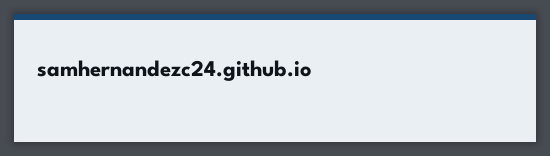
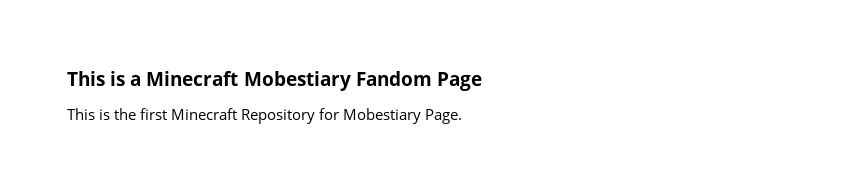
- samhernandezc24.github.io
+ This is a Minecraft Mobestiary Fandom Page
+ This is the first Minecraft Repository for Mobestiary Page.

